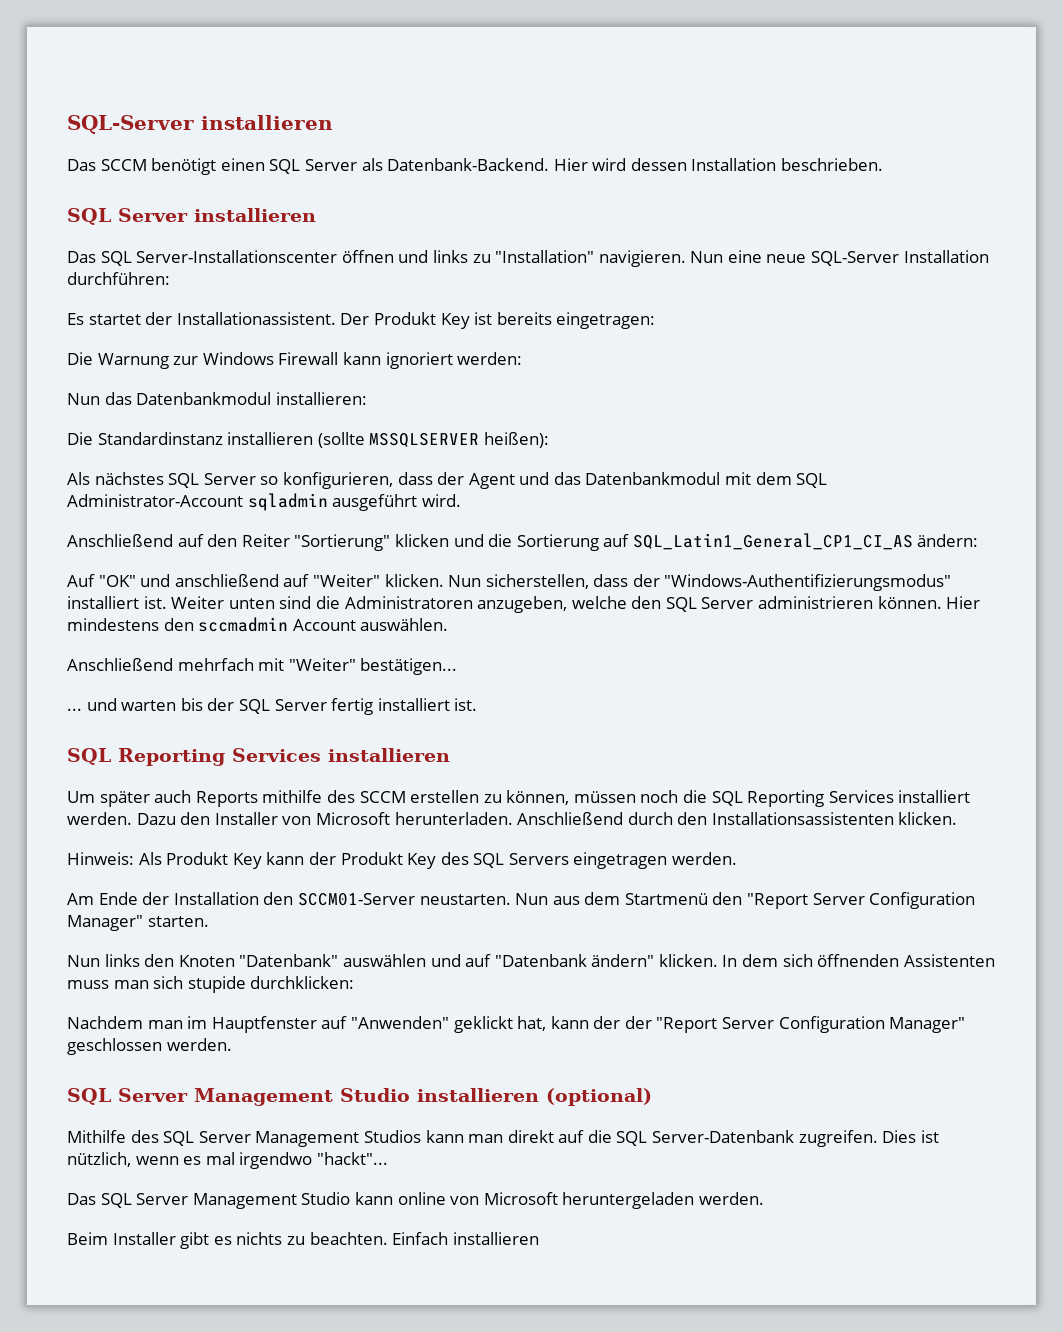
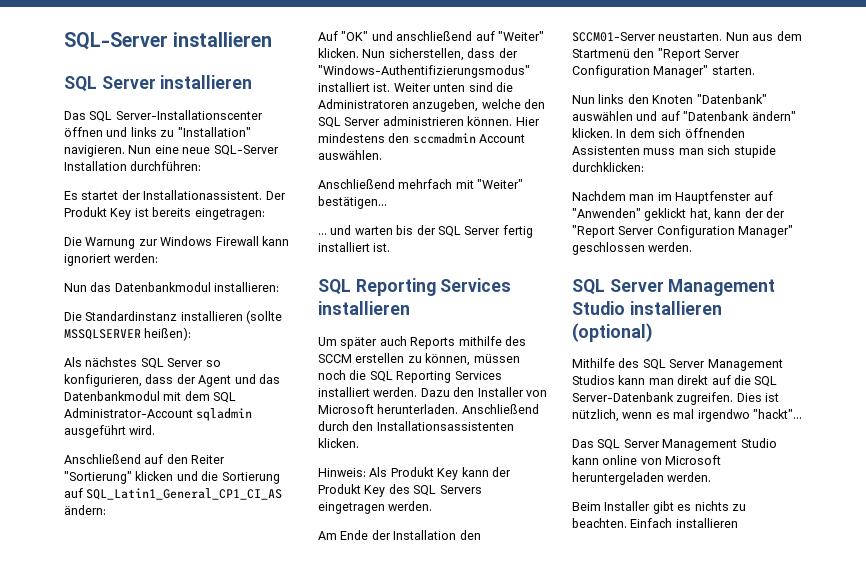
- Das SCCM benötigt einen SQL Server als Datenbank-Backend. Hier wird dessen Installation beschrieben.

